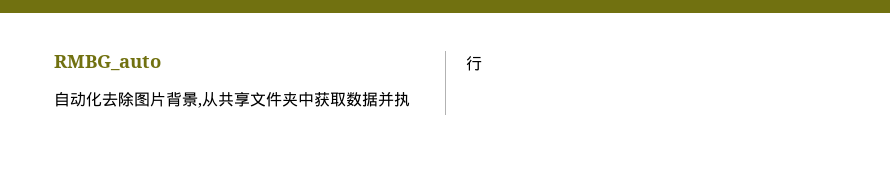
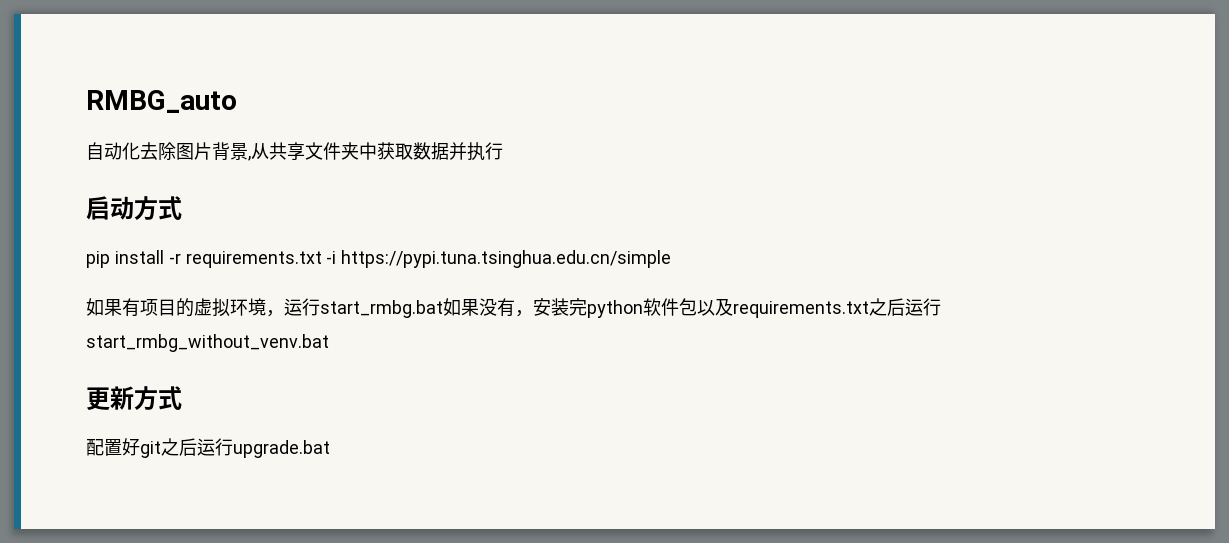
+ 启动方式
+ pip install -r requirements.txt -i https://pypi.tuna.tsinghua.edu.cn/simple
+ 如果有项目的虚拟环境，运行start_rmbg.bat如果没有，安装完python软件包以及requirements.txt之后运行start_rmbg_without_venv.bat
+ 更新方式
+ 配置好git之后运行upgrade.bat

